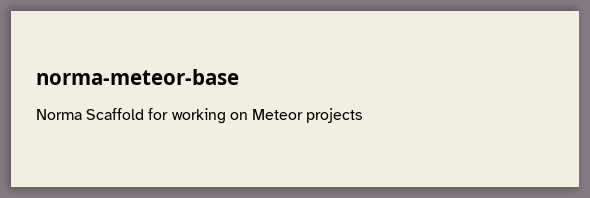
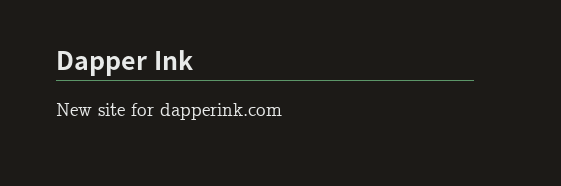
- norma-meteor-base
- Norma Scaffold for working on Meteor projects
+ Dapper Ink
+ New site for dapperink.com

